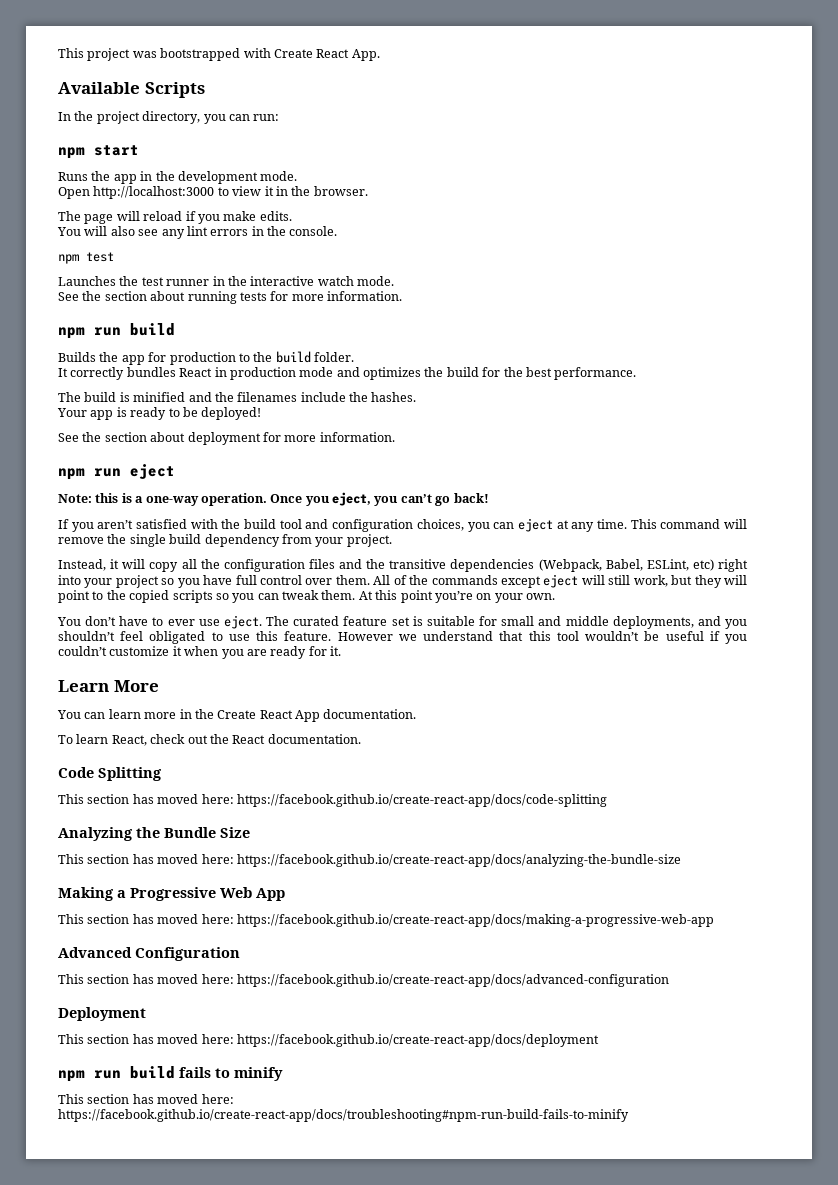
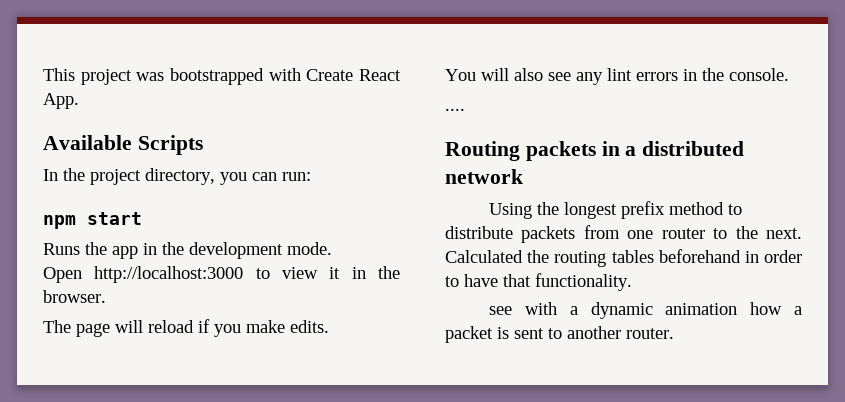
- npm test
- Launches the test runner in the interactive watch mode.
- See the section about running tests for more information.
- npm run build
- Builds the app for production to the build folder.
- It correctly bundles React in production mode and optimizes the build for the best performance.
- The build is minified and the filenames include the hashes.
- Your app is ready to be deployed!
- See the section about deployment for more information.
- npm run eject
- Note: this is a one-way operation. Once you eject, you can’t go back!
- If you aren’t satisfied with the build tool and configuration choices, you can eject at any time. This command will remove the single build dependency from your project.
- Instead, it will copy all the configuration files and the transitive dependencies (Webpack, Babel, ESLint, etc) right into your project so you have full control over them. All of the commands except eject will still work, but they will point to the copied scripts so you can tweak them. At this point you’re on your own.
- You don’t have to ever use eject. The curated feature set is suitable for small and middle deployments, and you shouldn’t feel obligated to use this feature. However we understand that this tool wouldn’t be useful if you couldn’t customize it when you are ready for it.
- Learn More
- You can learn more in the Create React App documentation.
- To learn React, check out the React documentation.
- Code Splitting
- This section has moved here: https://facebook.github.io/create-react-app/docs/code-splitting
- Analyzing the Bundle Size
- This section has moved here: https://facebook.github.io/create-react-app/docs/analyzing-the-bundle-size
- Making a Progressive Web App
- This section has moved here: https://facebook.github.io/create-react-app/docs/making-a-progressive-web-app
- Advanced Configuration
- This section has moved here: https://facebook.github.io/create-react-app/docs/advanced-configuration
- Deployment
- This section has moved here: https://facebook.github.io/create-react-app/docs/deployment
- npm run build fails to minify
- This section has moved here: https://facebook.github.io/create-react-app/docs/troubleshooting#npm-run-build-fails-to-minify
+ ....
+ Routing packets in a distributed network
+ Using the longest prefix method to distribute packets from one router to the next. Calculated the routing tables beforehand in order to have that functionality.
+ see with a dynamic animation how a packet is sent to another router.

